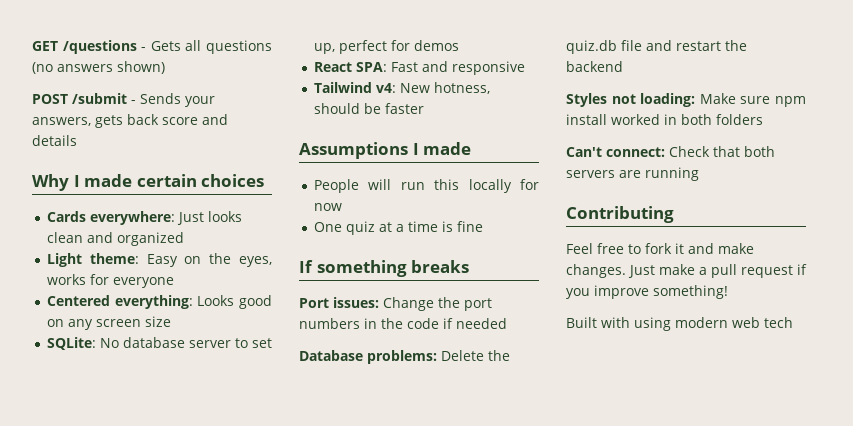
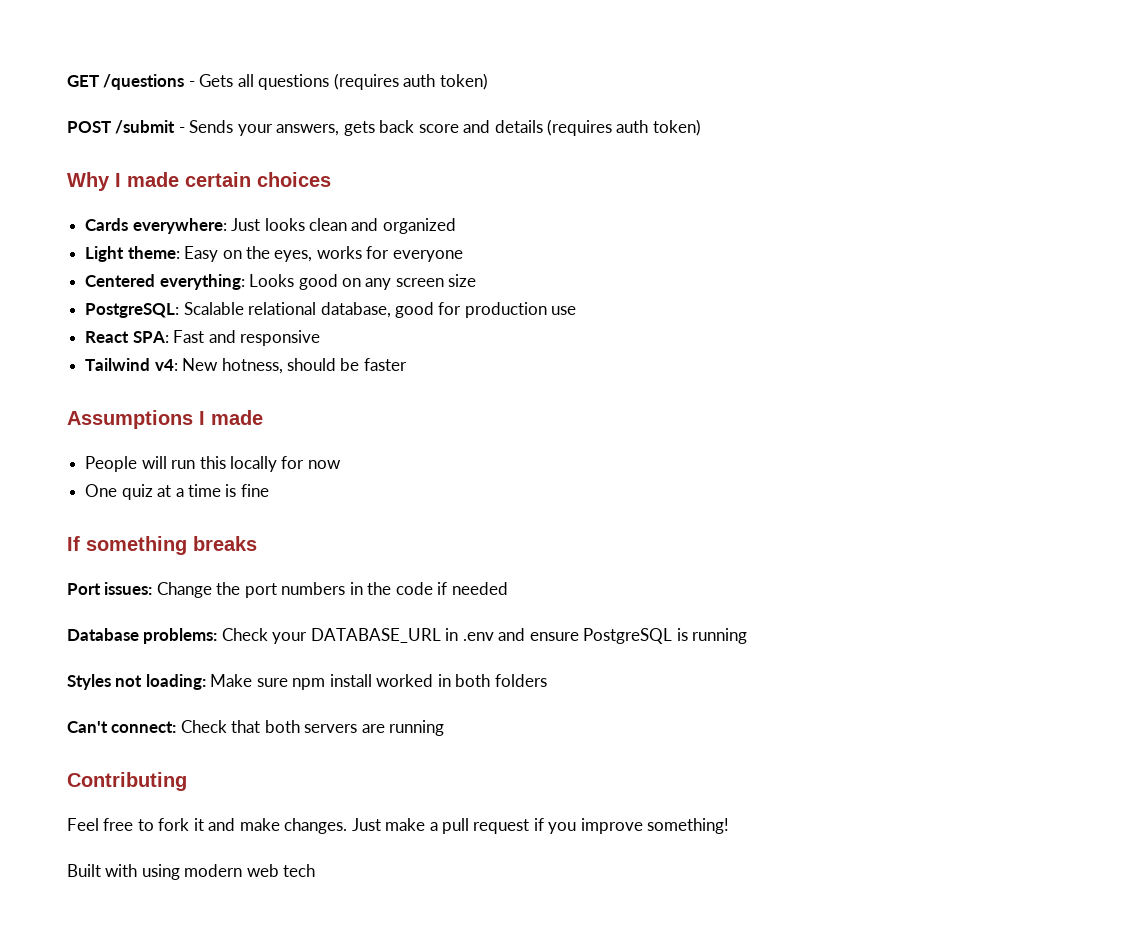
- GET /questions - Gets all questions (no answers shown)
+ GET /questions - Gets all questions (requires auth token)
- POST /submit - Sends your answers, gets back score and details
+ POST /submit - Sends your answers, gets back score and details (requires auth token)
- SQLite: No database server to set up, perfect for demos
+ PostgreSQL: Scalable relational database, good for production use
- Database problems: Delete the quiz.db file and restart the backend
+ Database problems: Check your DATABASE_URL in .env and ensure PostgreSQL is running

